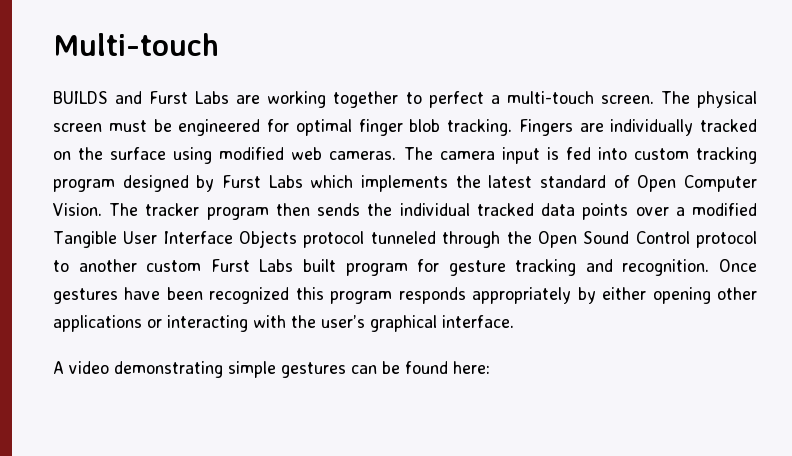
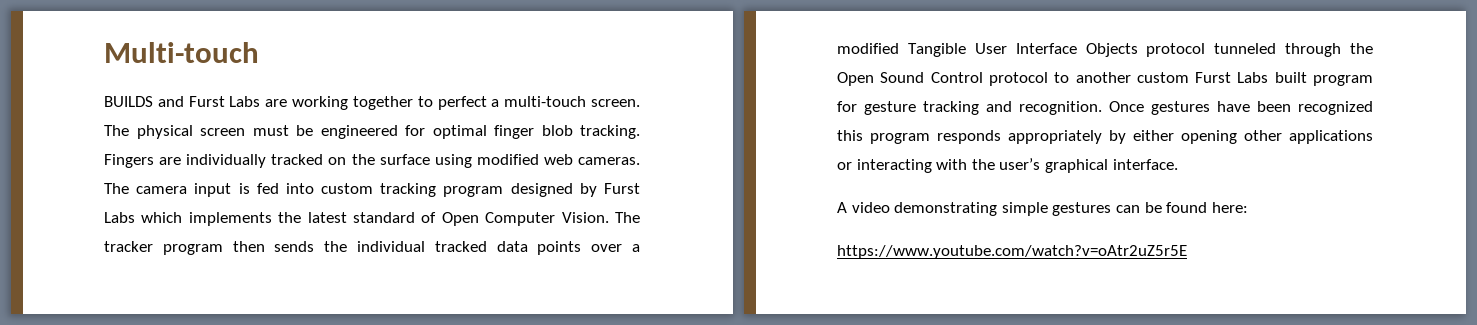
+ https://www.youtube.com/watch?v=oAtr2uZ5r5E

